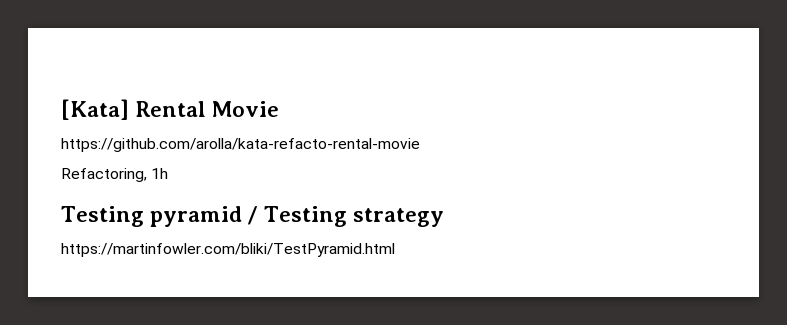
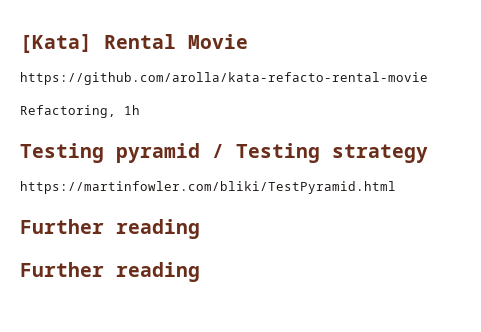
  https://martinfowler.com/bliki/TestPyramid.html
+ Further reading
+ Further reading

